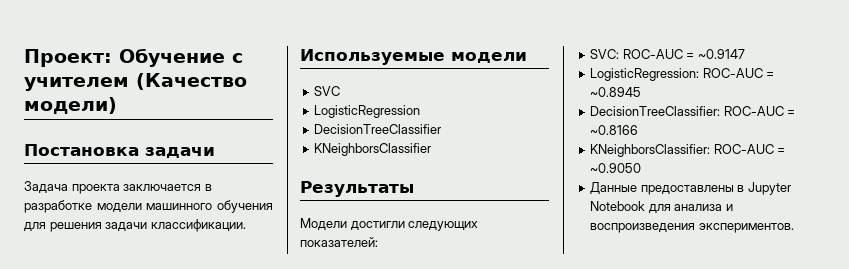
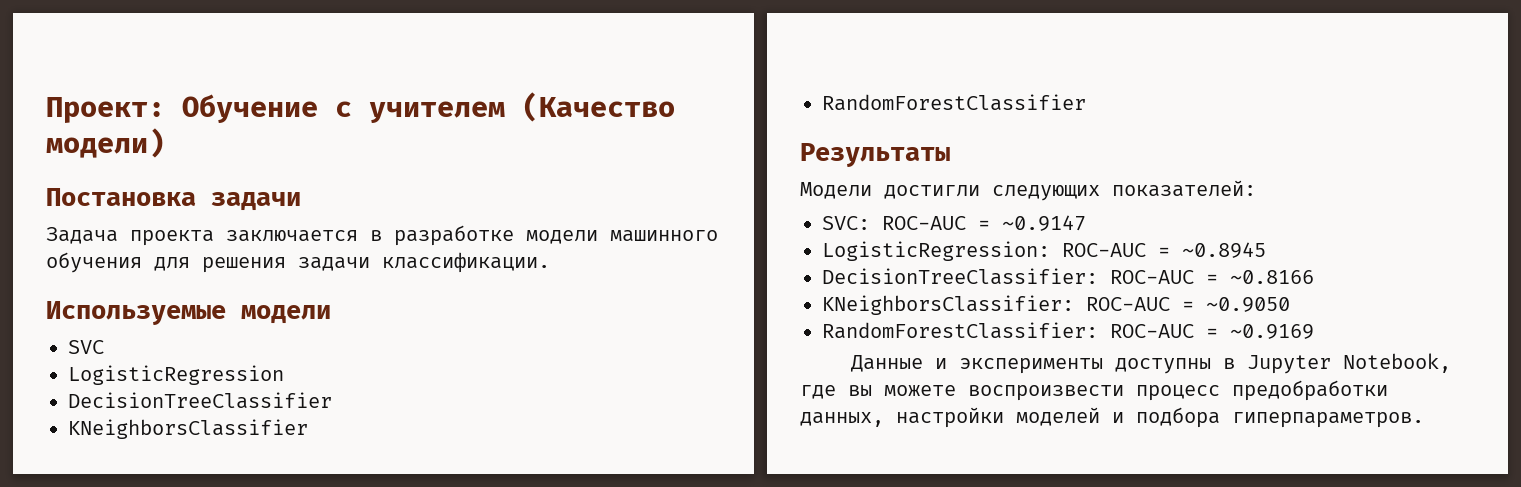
+ RandomForestClassifier
- Данные предоставлены в Jupyter Notebook для анализа и воспроизведения экспериментов.
+ RandomForestClassifier: ROC-AUC = ~0.9169
+ Данные и эксперименты доступны в Jupyter Notebook, где вы можете воспроизвести процесс предобработки данных, настройки моделей и подбора гиперпараметров.

